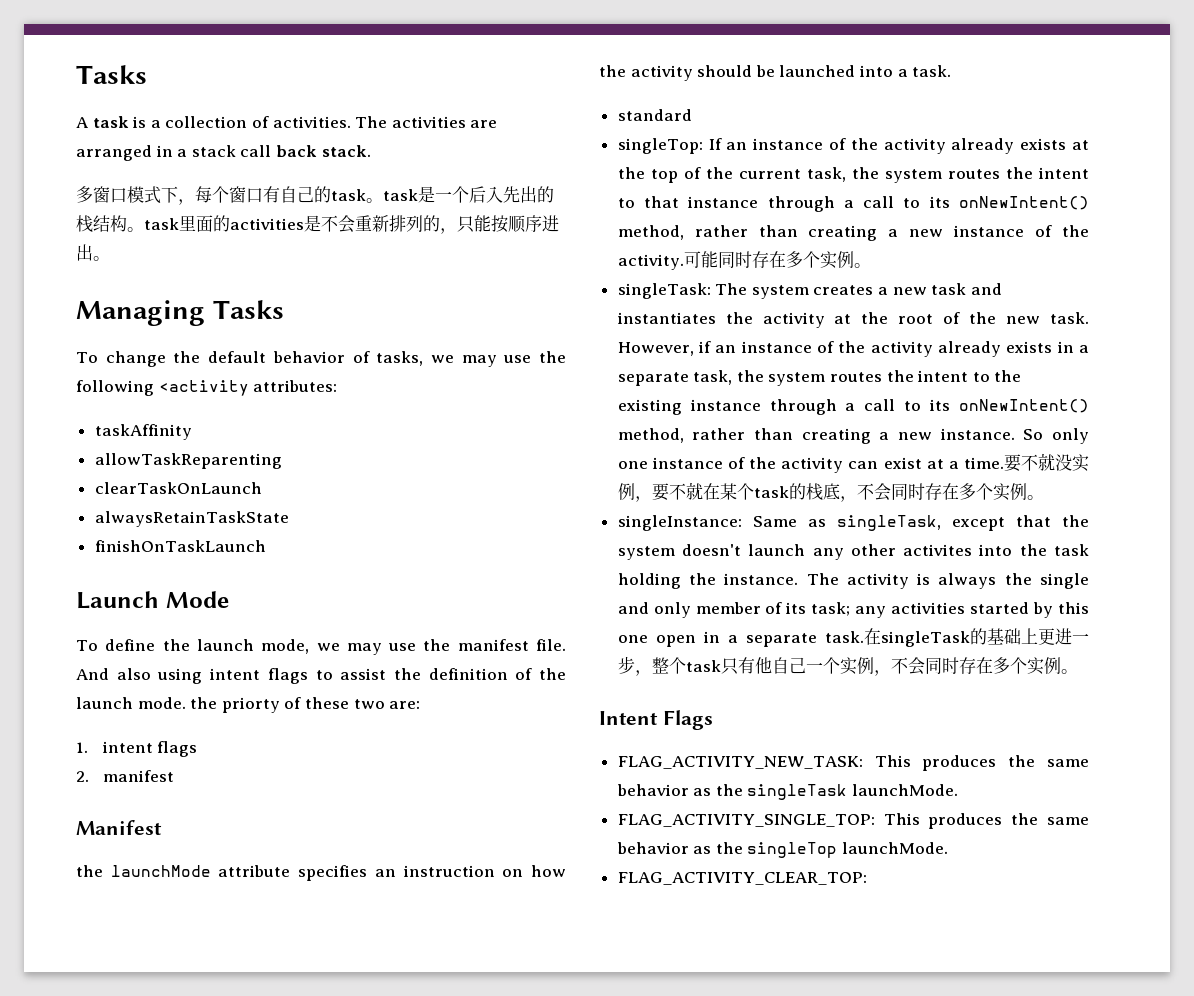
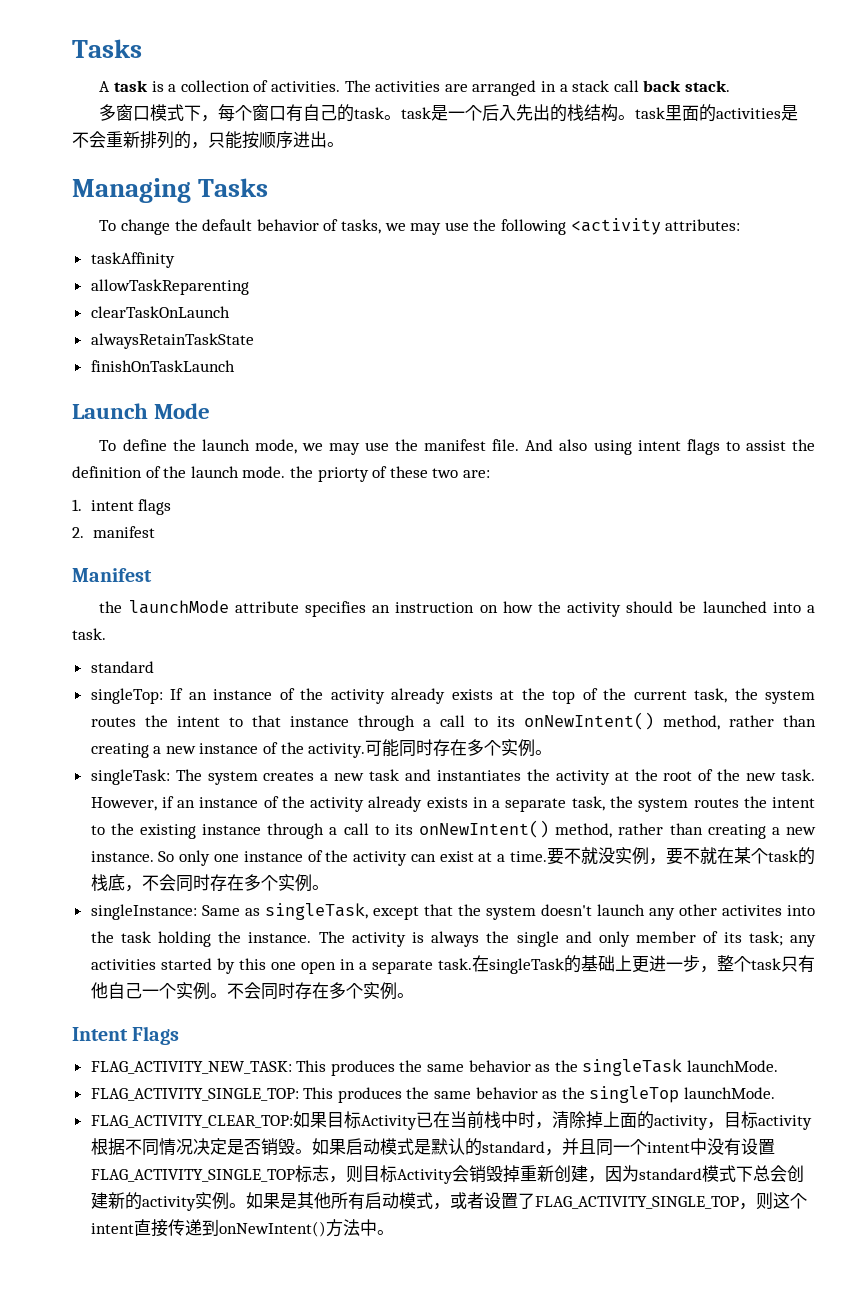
- 在singleTask的基础上更进一步，整个task只有他自己一个实例，不会同时存在多个实例。
+ 在singleTask的基础上更进一步，整个task只有他自己一个实例。不会同时存在多个实例。
- FLAG_ACTIVITY_CLEAR_TOP:
+ FLAG_ACTIVITY_CLEAR_TOP:如果目标Activity已在当前栈中时，清除掉上面的activity，目标activity根据不同情况决定是否销毁。如果启动模式是默认的standard，并且同一个intent中没有设置FLAG_ACTIVITY_SINGLE_TOP标志，则目标Activity会销毁掉重新创建，因为standard模式下总会创建新的activity实例。如果是其他所有启动模式，或者设置了FLAG_ACTIVITY_SINGLE_TOP，则这个intent直接传递到onNewIntent()方法中。

